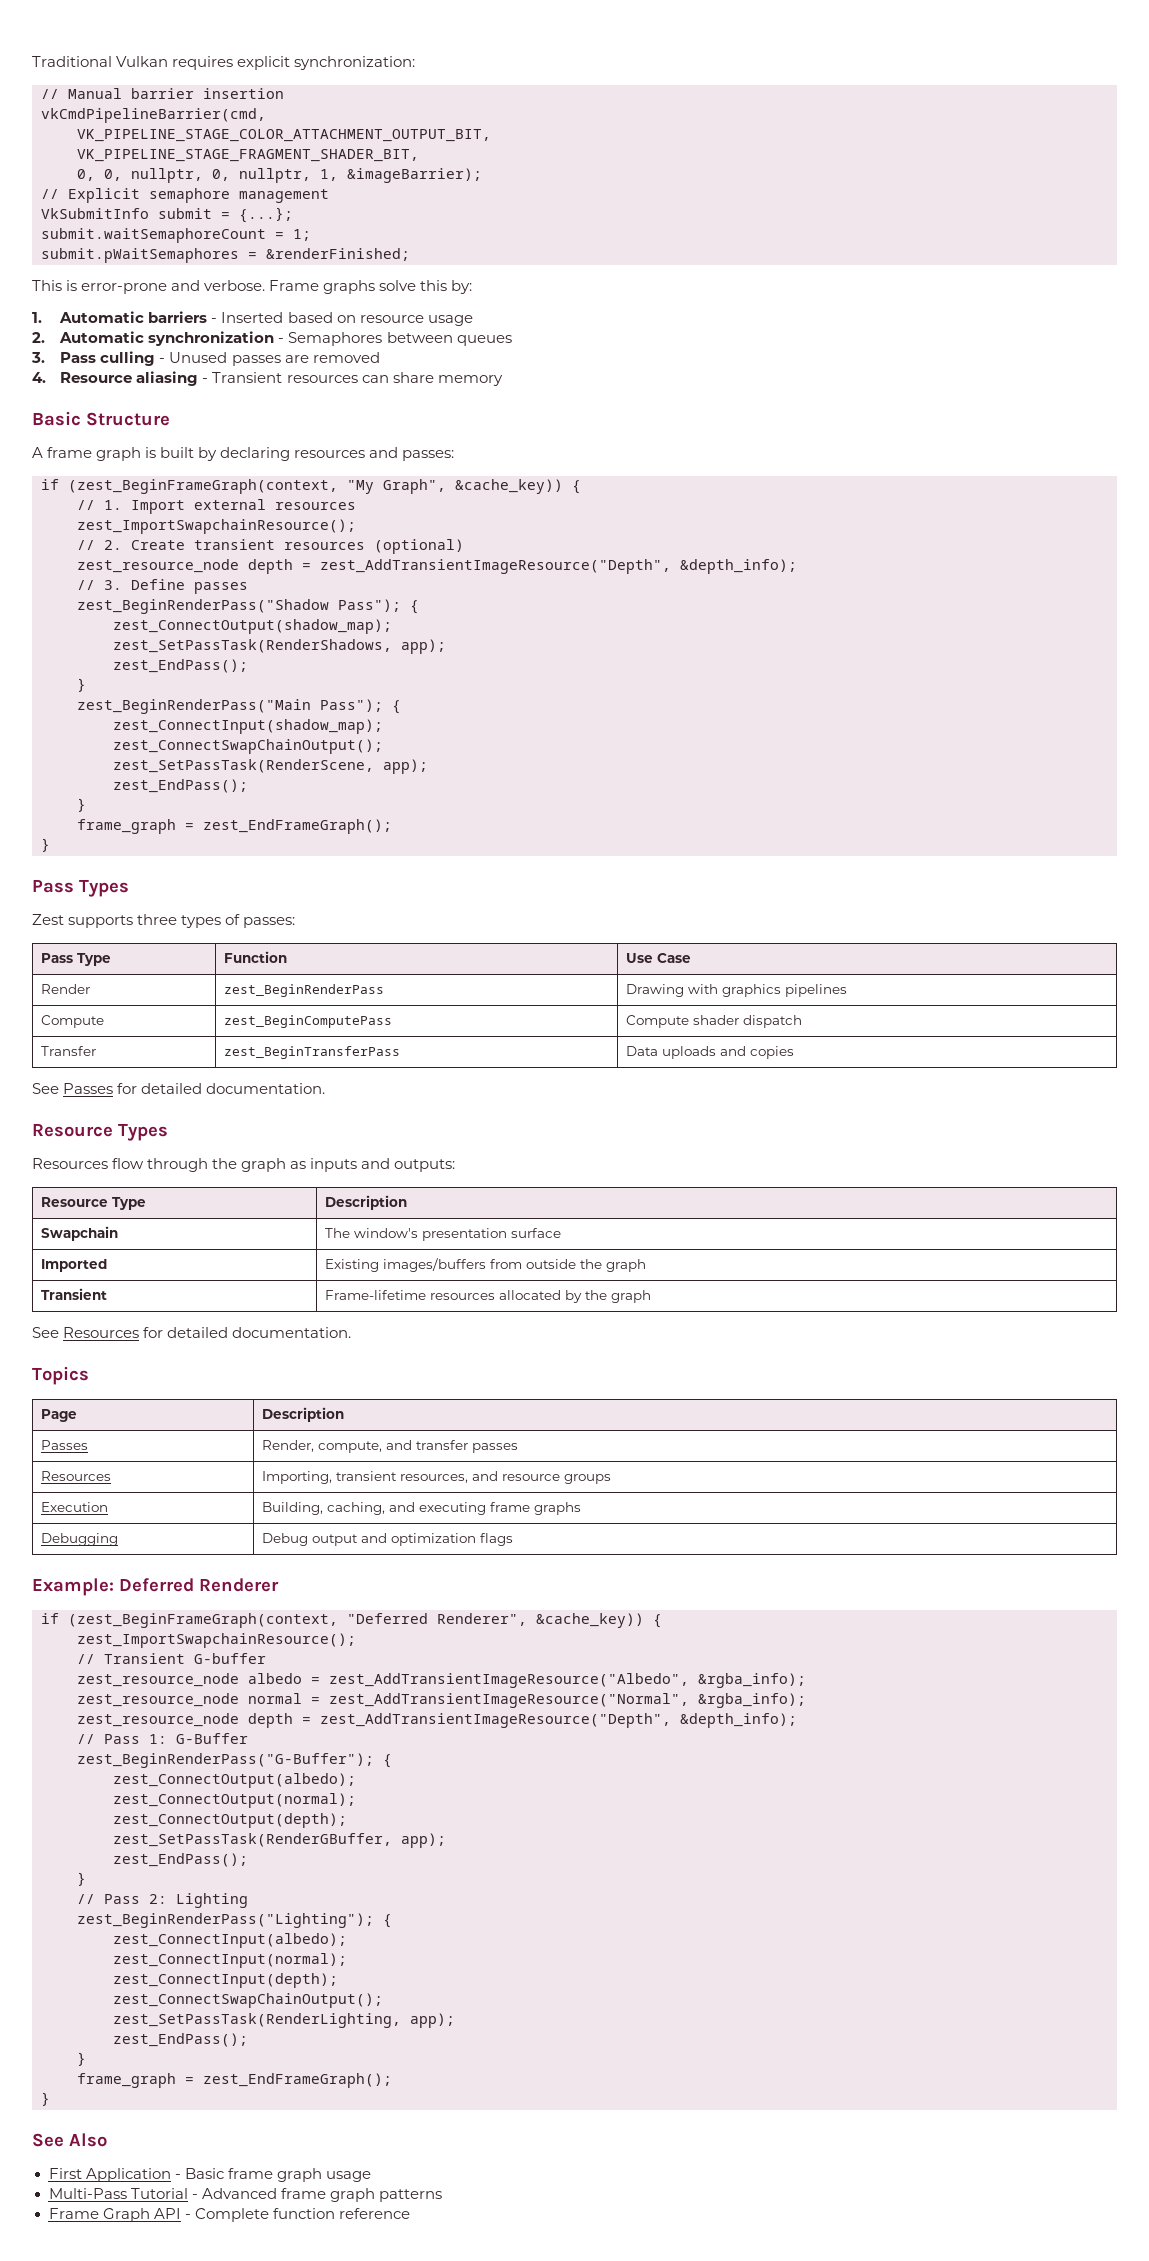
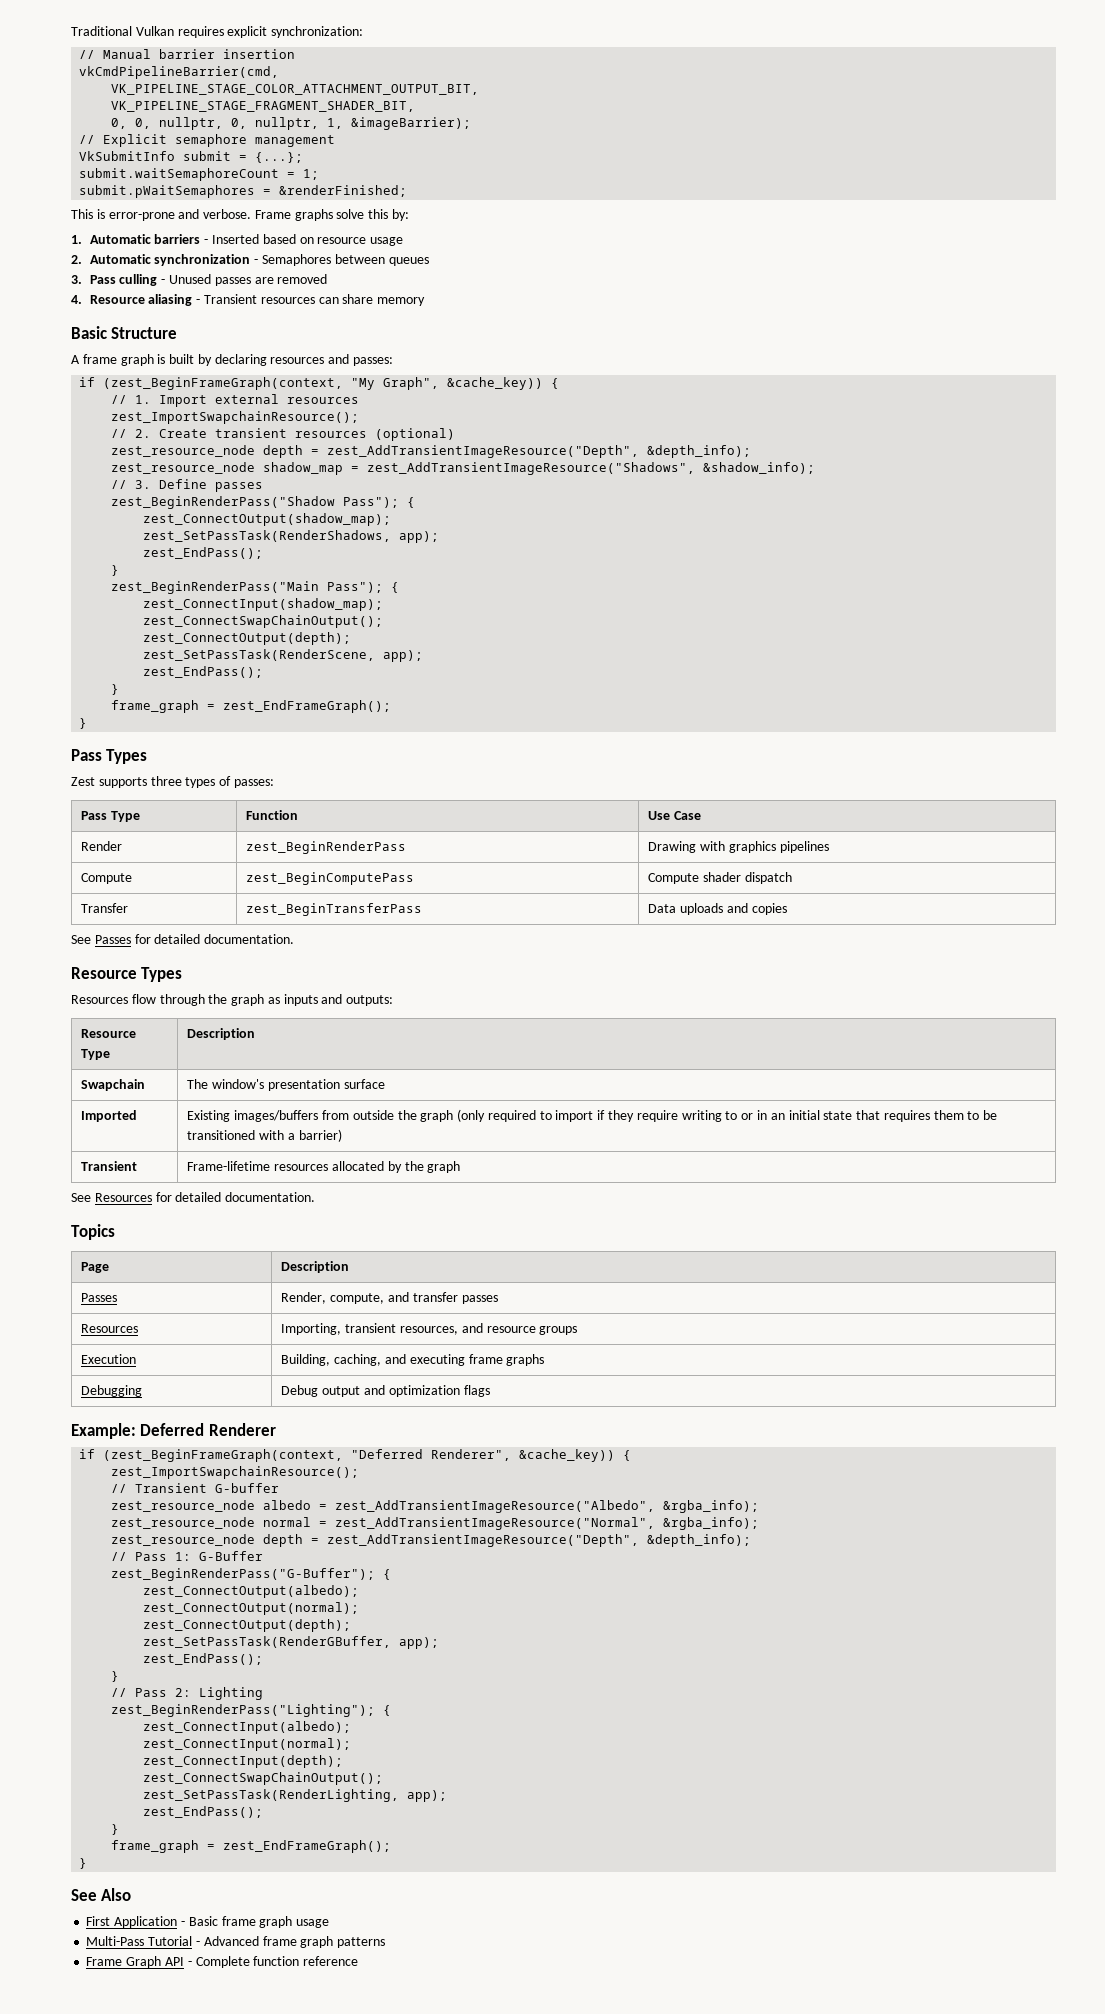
+ zest_resource_node shadow_map = zest_AddTransientImageResource("Shadows", &shadow_info);
  zest_ConnectInput(shadow_map);
  zest_ConnectSwapChainOutput();
+ zest_ConnectOutput(depth);
- Imported | Existing images/buffers from outside the graph
+ Imported | Existing images/buffers from outside the graph (only required to import if they require writing to or in an initial state that requires them to be transitioned with a barrier)

